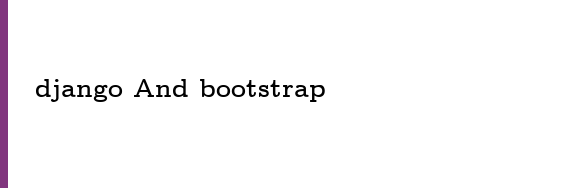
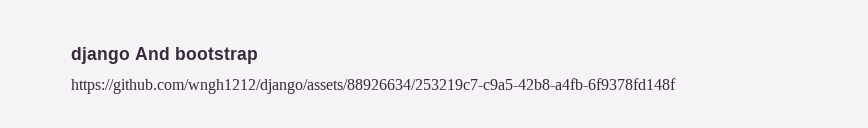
+ https://github.com/wngh1212/django/assets/88926634/253219c7-c9a5-42b8-a4fb-6f9378fd148f

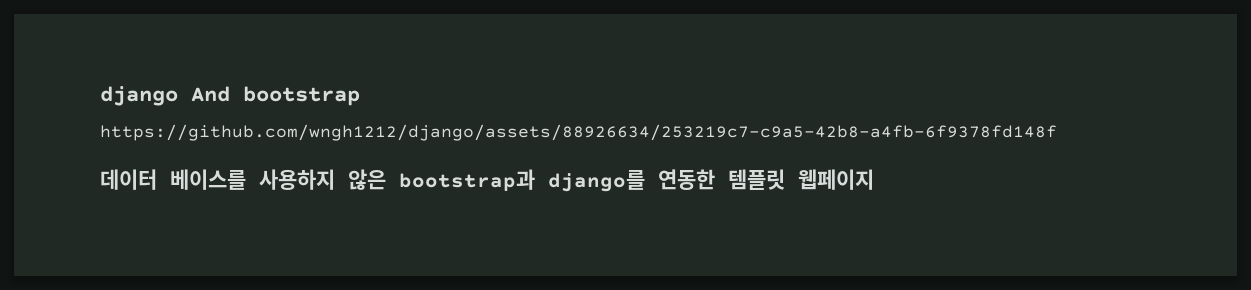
+ 데이터 베이스를 사용하지 않은 bootstrap과 django를 연동한 템플릿 웹페이지

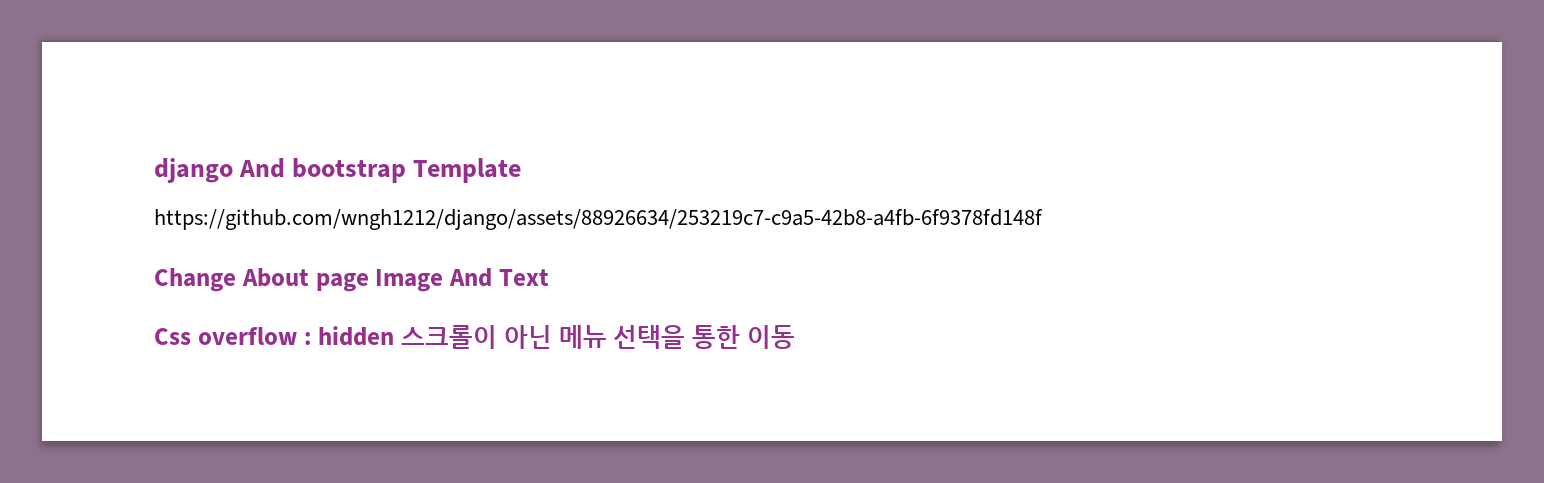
- django And bootstrap
+ django And bootstrap Template
- 데이터 베이스를 사용하지 않은 bootstrap과 django를 연동한 템플릿 웹페이지
+ Change About page Image And Text
+ Css overflow : hidden 스크롤이 아닌 메뉴 선택을 통한 이동

